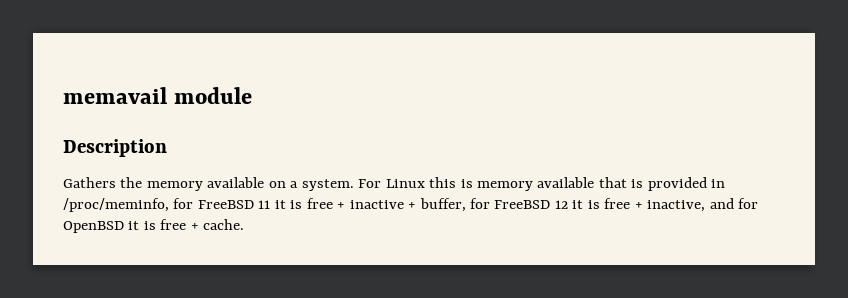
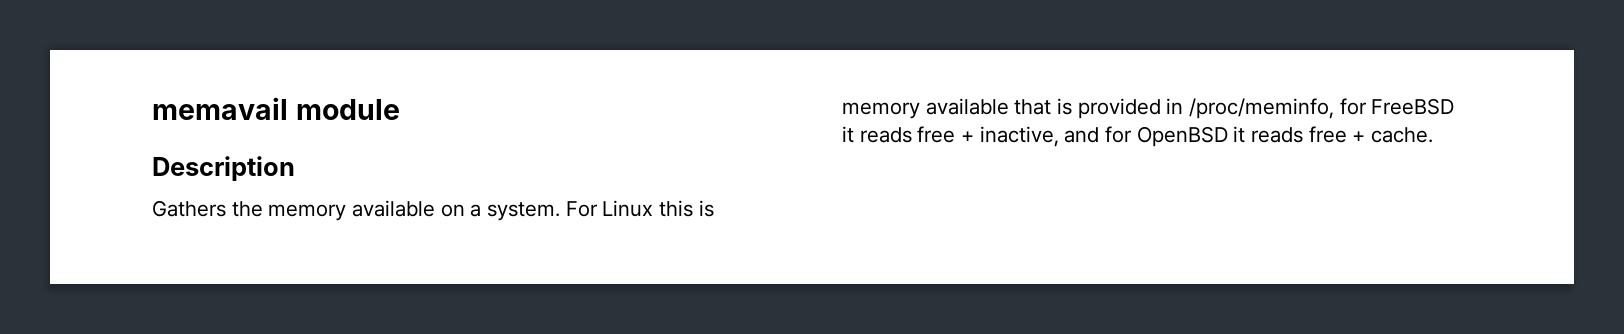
- For Linux this is memory available that is provided in /proc/meminfo, for FreeBSD 11 it is free + inactive + buffer, for FreeBSD 12 it is free + inactive, and for OpenBSD it is free + cache.
+ For Linux this is memory available that is provided in /proc/meminfo, for FreeBSD it reads free + inactive, and for OpenBSD it reads free + cache.

